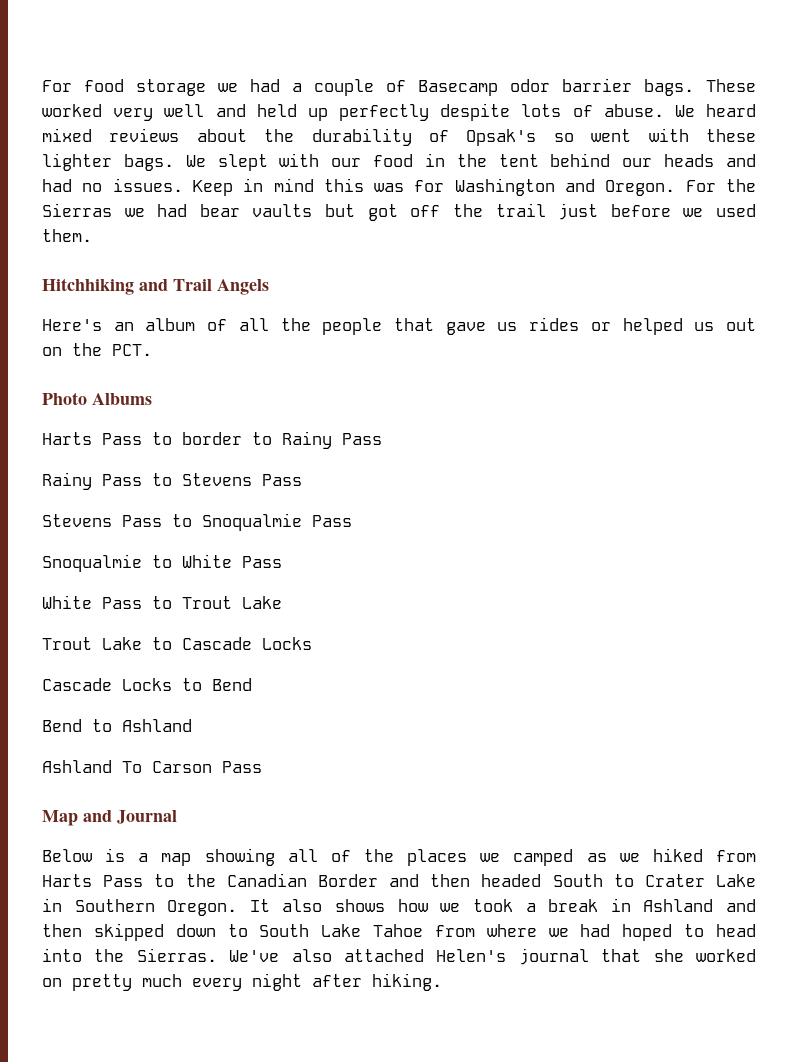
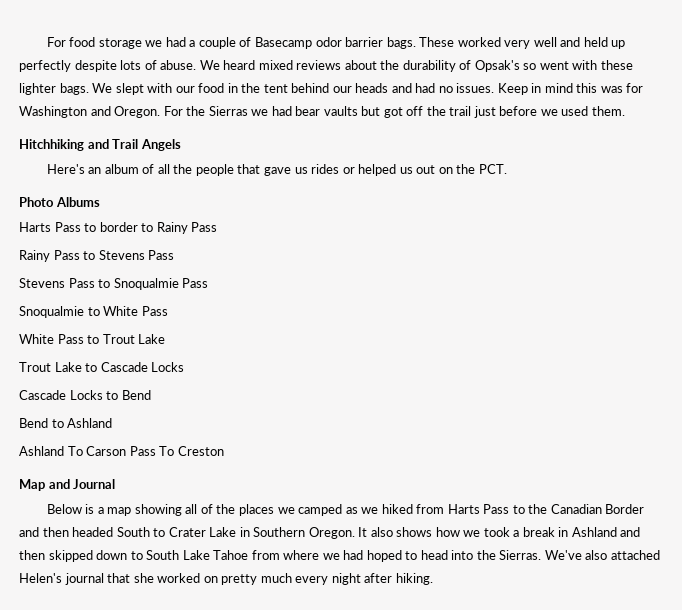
- Ashland To Carson Pass
+ Ashland To Carson Pass To Creston

